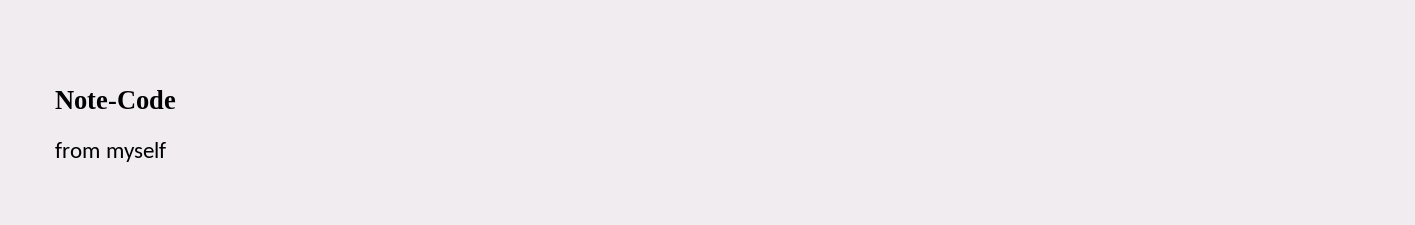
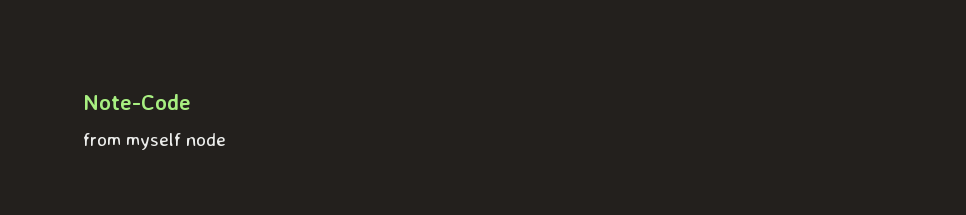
- from myself
+ from myself node

